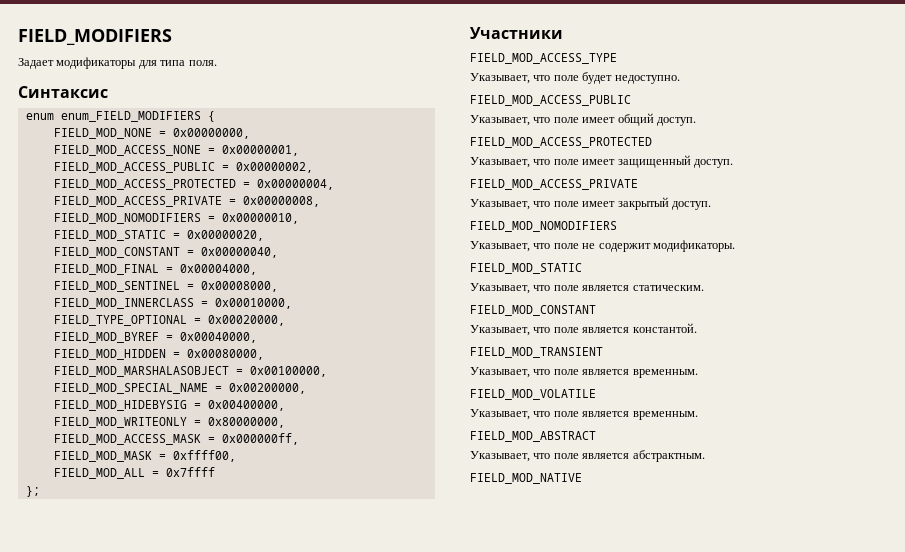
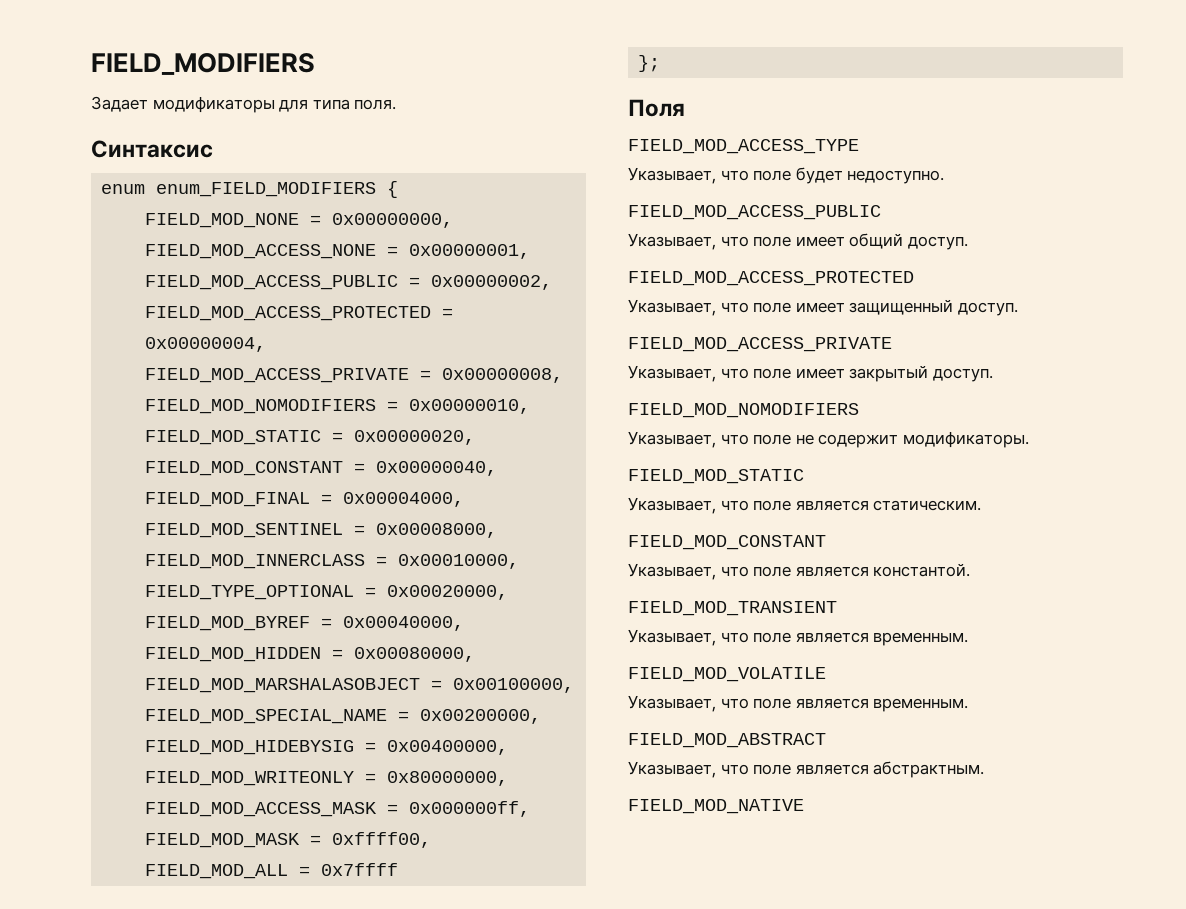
- Участники
+ Поля

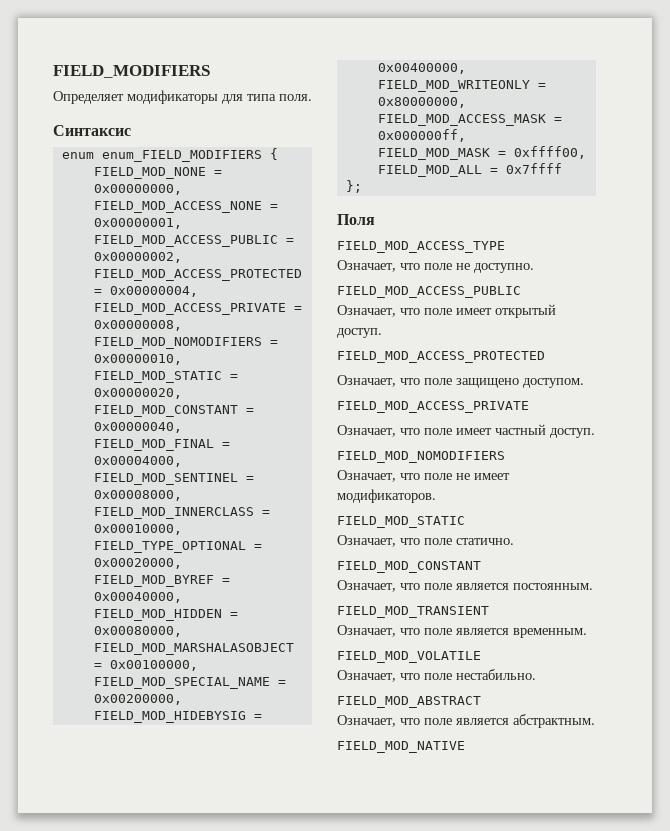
- Задает модификаторы для типа поля.
+ Определяет модификаторы для типа поля.
- Указывает, что поле будет недоступно.
+ Означает, что поле не доступно.
- Указывает, что поле имеет общий доступ.
+ Означает, что поле имеет открытый доступ.
- Указывает, что поле имеет защищенный доступ.
+ Означает, что поле защищено доступом.
  FIELD_MOD_ACCESS_PRIVATE
- Указывает, что поле имеет закрытый доступ.
+ Означает, что поле имеет частный доступ.
- Указывает, что поле не содержит модификаторы.
+ Означает, что поле не имеет модификаторов.
- Указывает, что поле является статическим.
+ Означает, что поле статично.
  FIELD_MOD_CONSTANT
- Указывает, что поле является константой.
+ Означает, что поле является постоянным.
  FIELD_MOD_TRANSIENT
- Указывает, что поле является временным.
+ Означает, что поле является временным.
  FIELD_MOD_VOLATILE
- Указывает, что поле является временным.
+ Означает, что поле нестабильно.
- Указывает, что поле является абстрактным.
+ Означает, что поле является абстрактным.

